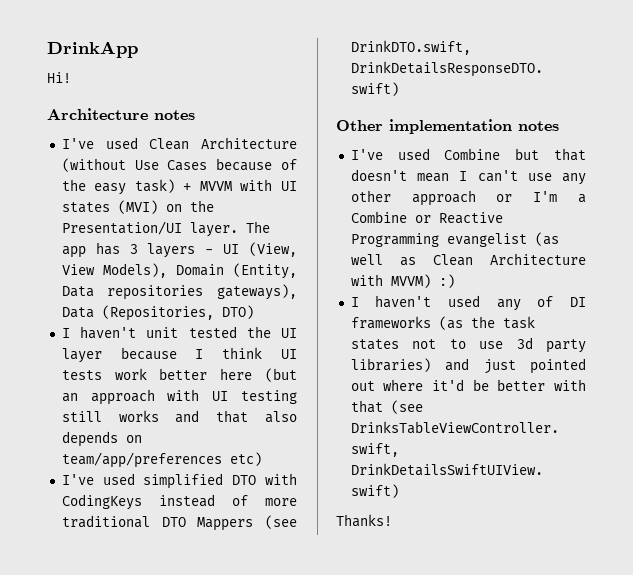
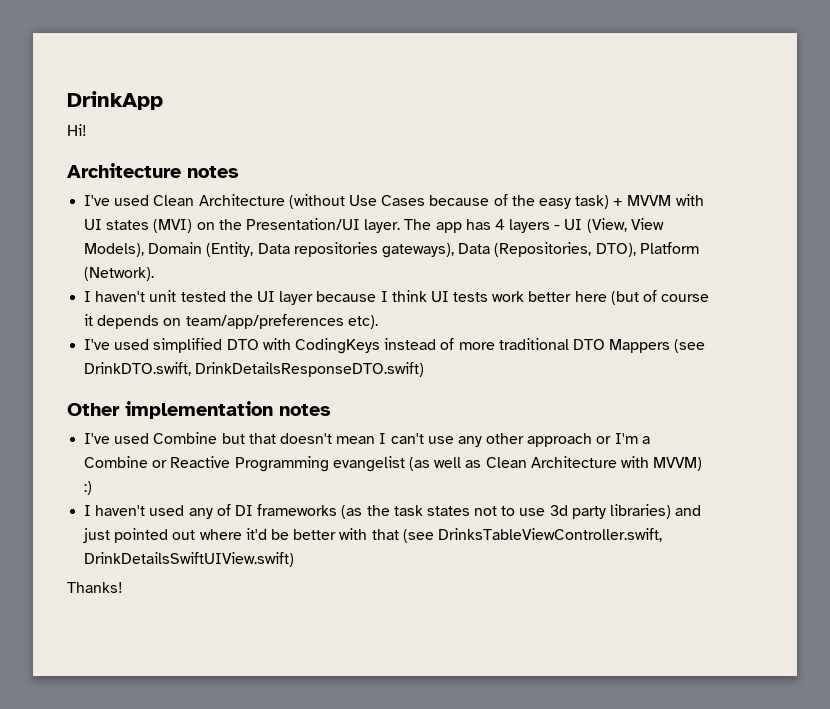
- The app has 3 layers - UI (View, View Models), Domain (Entity, Data repositories gateways), Data (Repositories, DTO)
+ The app has 4 layers - UI (View, View Models), Domain (Entity, Data repositories gateways), Data (Repositories, DTO), Platform (Network).
- I haven't unit tested the UI layer because I think UI tests work better here (but an approach with UI testing still works and that also depends on team/app/preferences etc)
+ I haven't unit tested the UI layer because I think UI tests work better here (but of course it depends on team/app/preferences etc).

